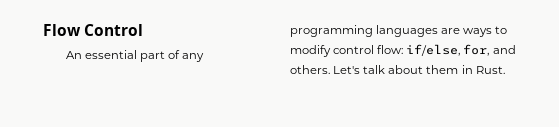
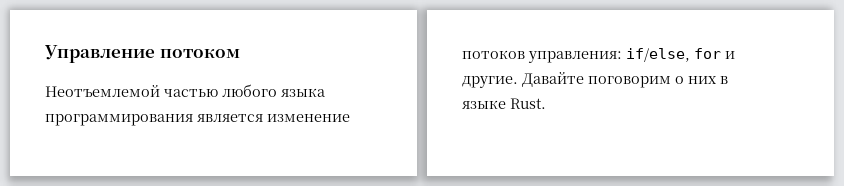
- Flow Control
- An essential part of any programming languages are ways to modify control flow: if/else, for, and others. Let's talk about them in Rust.
+ Управление потоком
+ Неотъемлемой частью любого языка программирования является изменение потоков управления: if/else, for и другие. Давайте поговорим о них в языке Rust.

